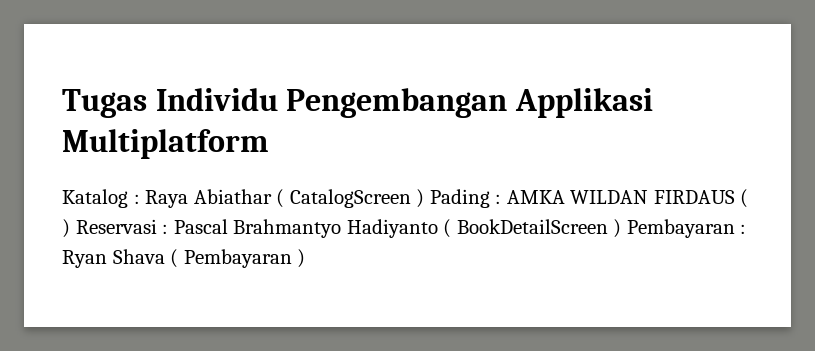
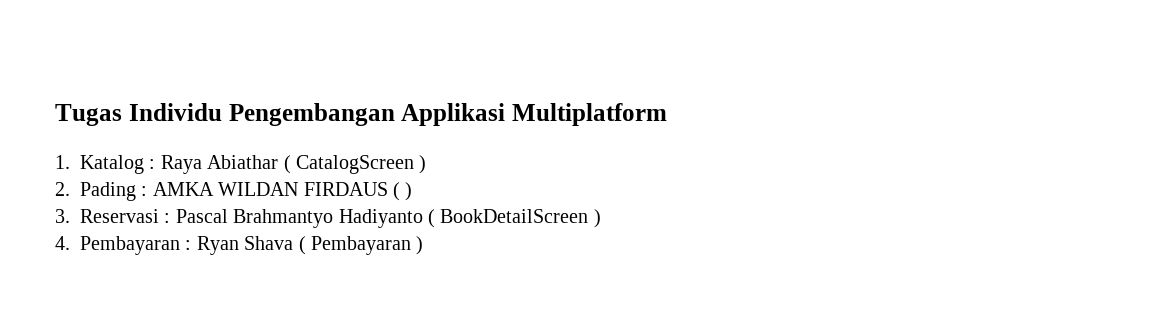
- Katalog : Raya Abiathar ( CatalogScreen ) Pading : AMKA WILDAN FIRDAUS ( ) Reservasi : Pascal Brahmantyo Hadiyanto ( BookDetailScreen ) Pembayaran : Ryan Shava ( Pembayaran )
+ 1. Katalog : Raya Abiathar ( CatalogScreen )
+ 2. Pading : AMKA WILDAN FIRDAUS ( )
+ 3. Reservasi : Pascal Brahmantyo Hadiyanto ( BookDetailScreen )
+ 4. Pembayaran : Ryan Shava ( Pembayaran )

